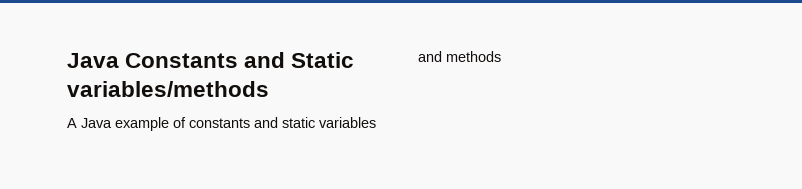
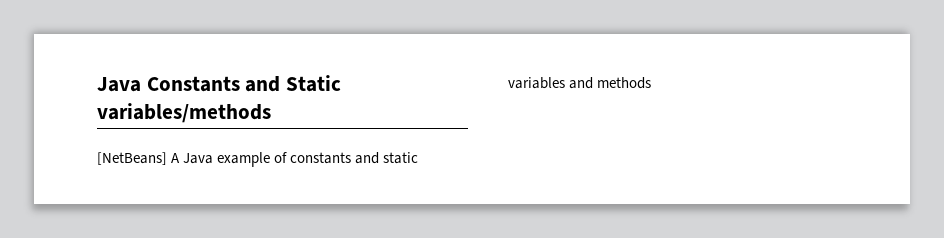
- A Java example of constants and static variables and methods
+ [NetBeans] A Java example of constants and static variables and methods

